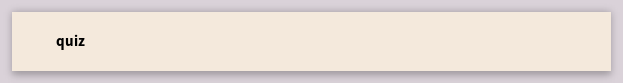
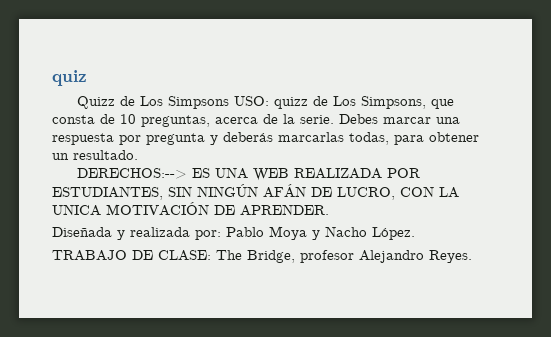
+ Quizz de Los Simpsons USO: quizz de Los Simpsons, que consta de 10 preguntas, acerca de la serie. Debes marcar una respuesta por pregunta y deberás marcarlas todas, para obtener un resultado.
+ DERECHOS:--> ES UNA WEB REALIZADA POR ESTUDIANTES, SIN NINGÚN AFÁN DE LUCRO, CON LA UNICA MOTIVACIÓN DE APRENDER.
+ Diseñada y realizada por: Pablo Moya y Nacho López.
+ TRABAJO DE CLASE: The Bridge, profesor Alejandro Reyes.

